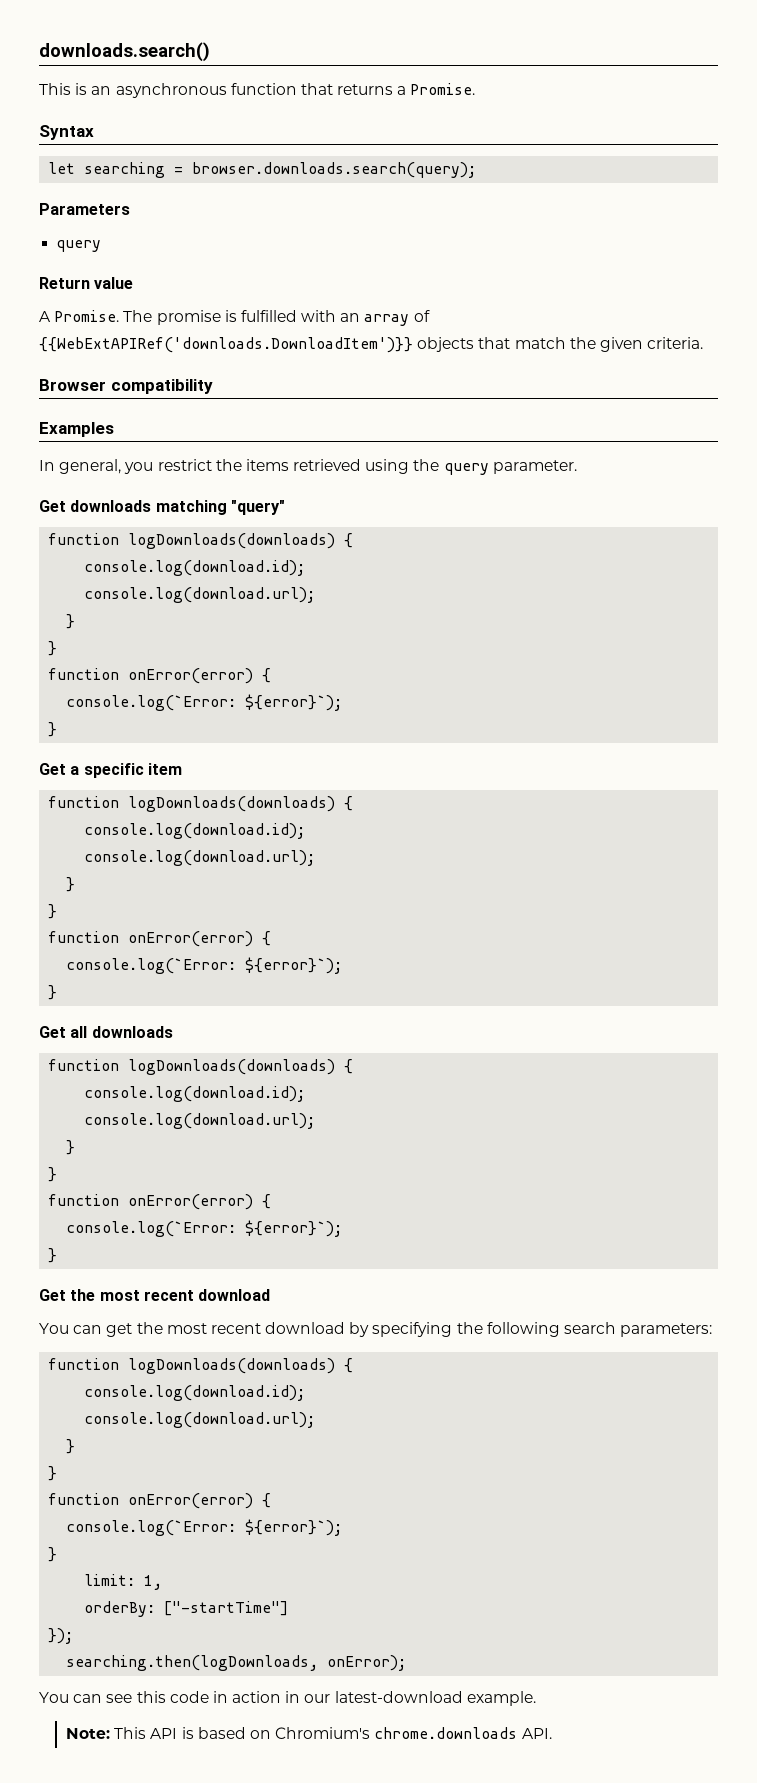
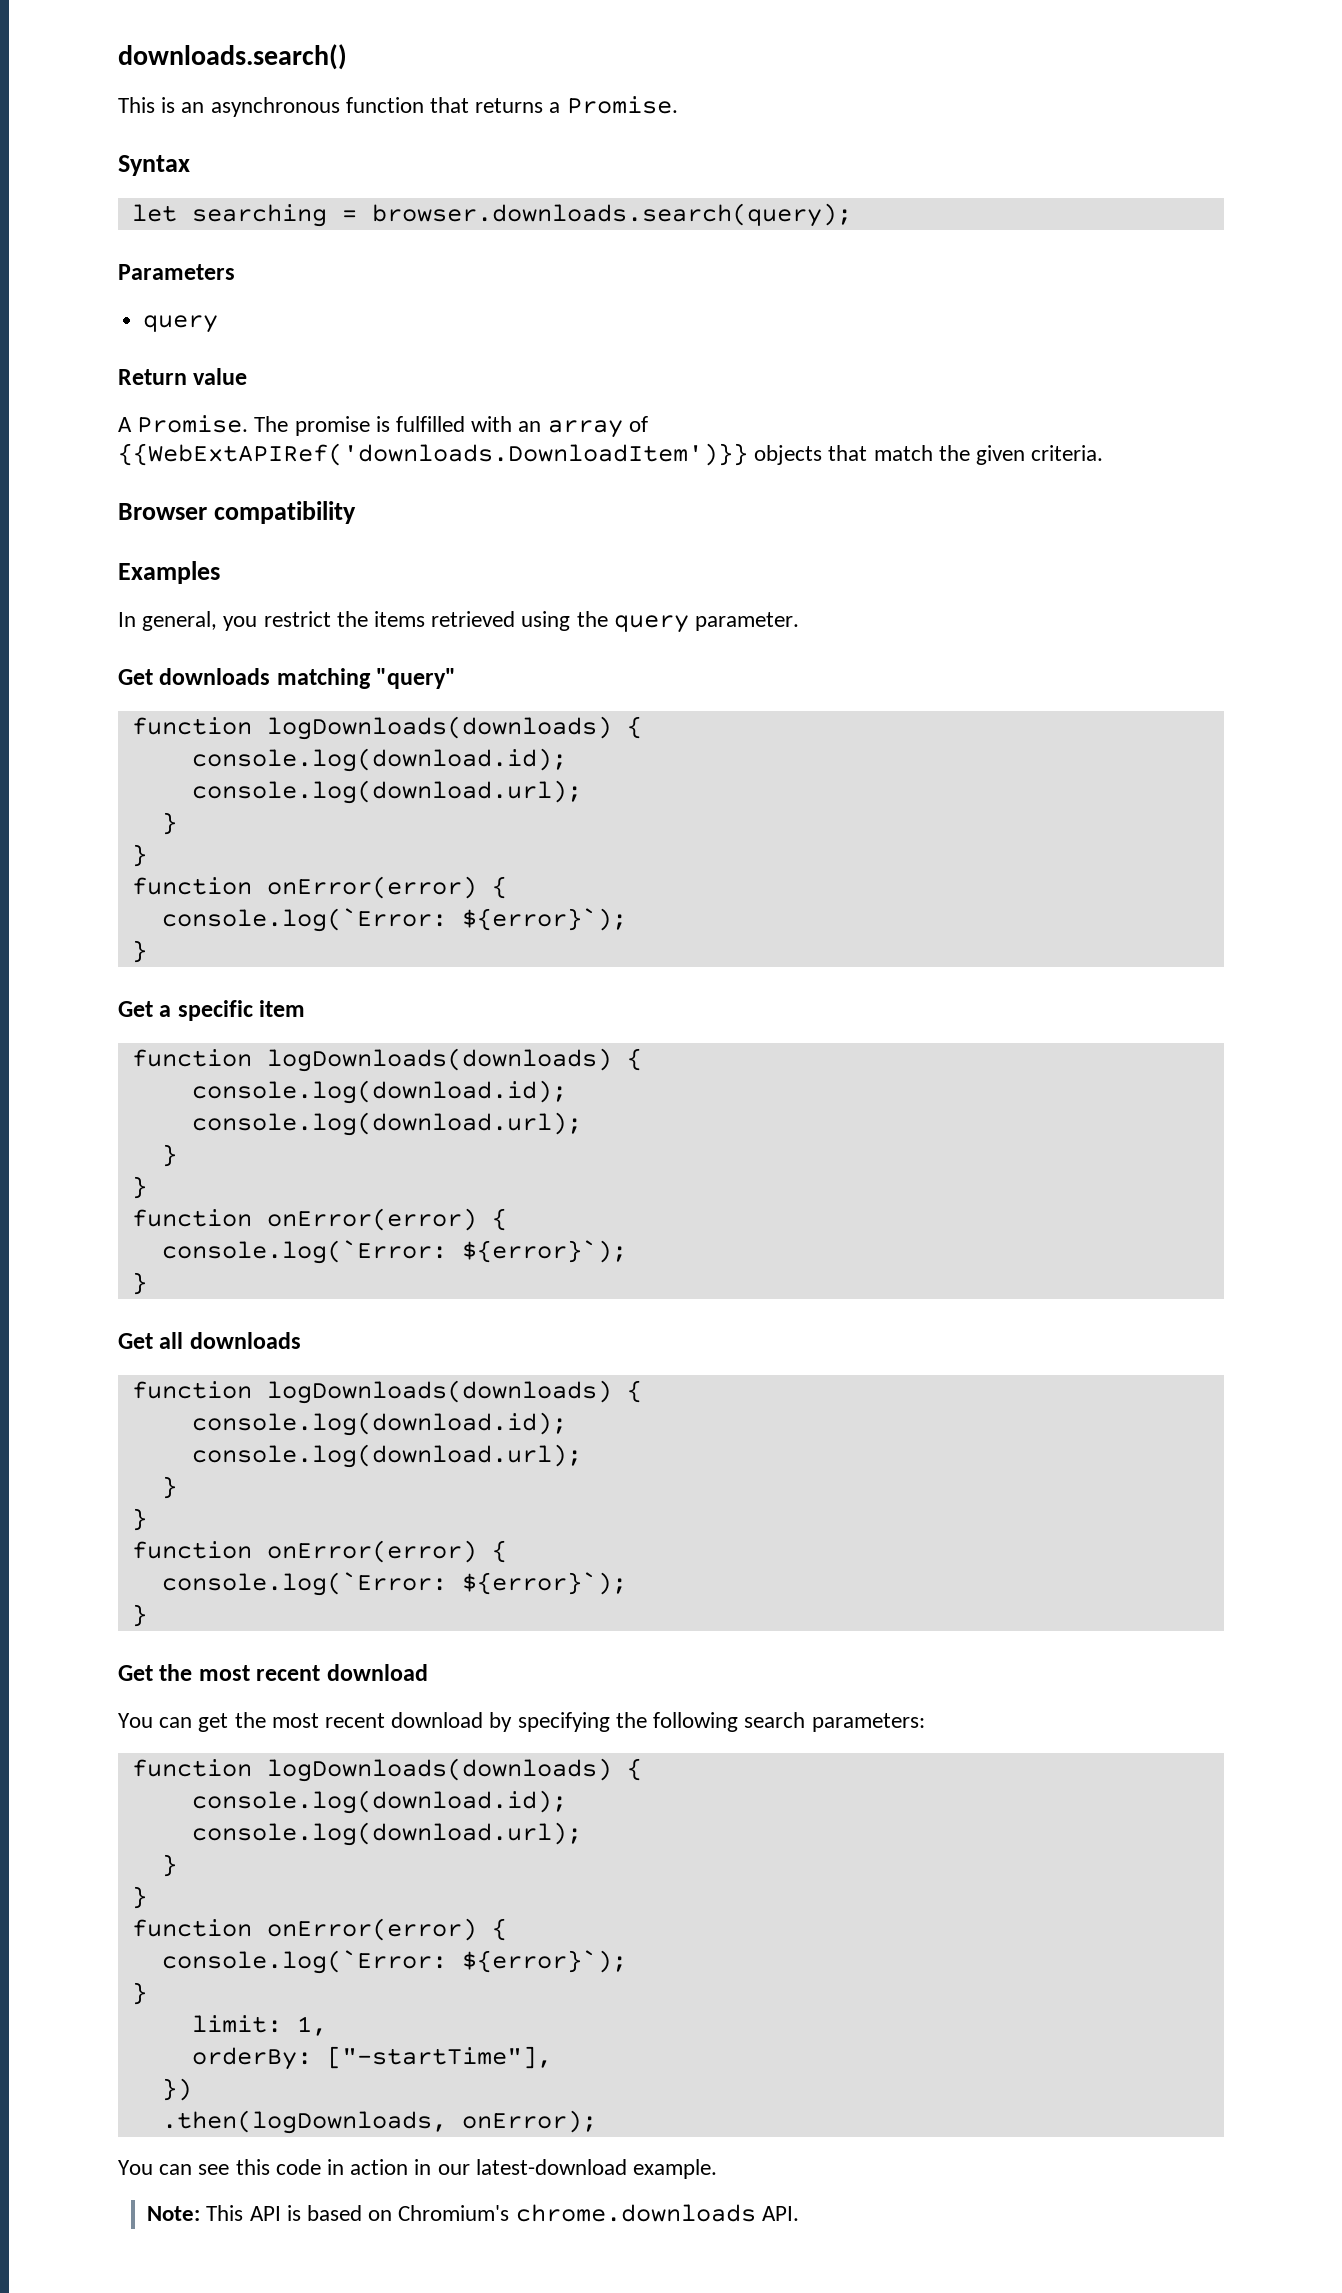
- orderBy: ["-startTime"]
- });
- searching.then(logDownloads, onError);
+ orderBy: ["-startTime"],
+ })
+ .then(logDownloads, onError);

